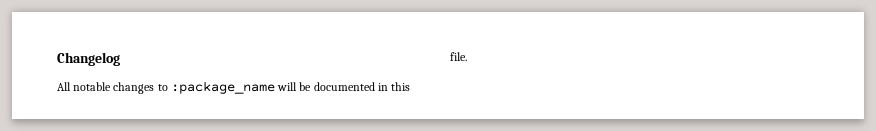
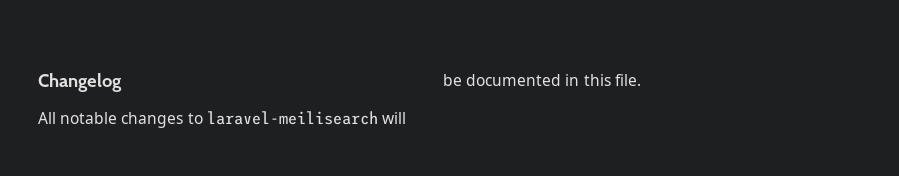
- All notable changes to :package_name will be documented in this file.
+ All notable changes to laravel-meilisearch will be documented in this file.

